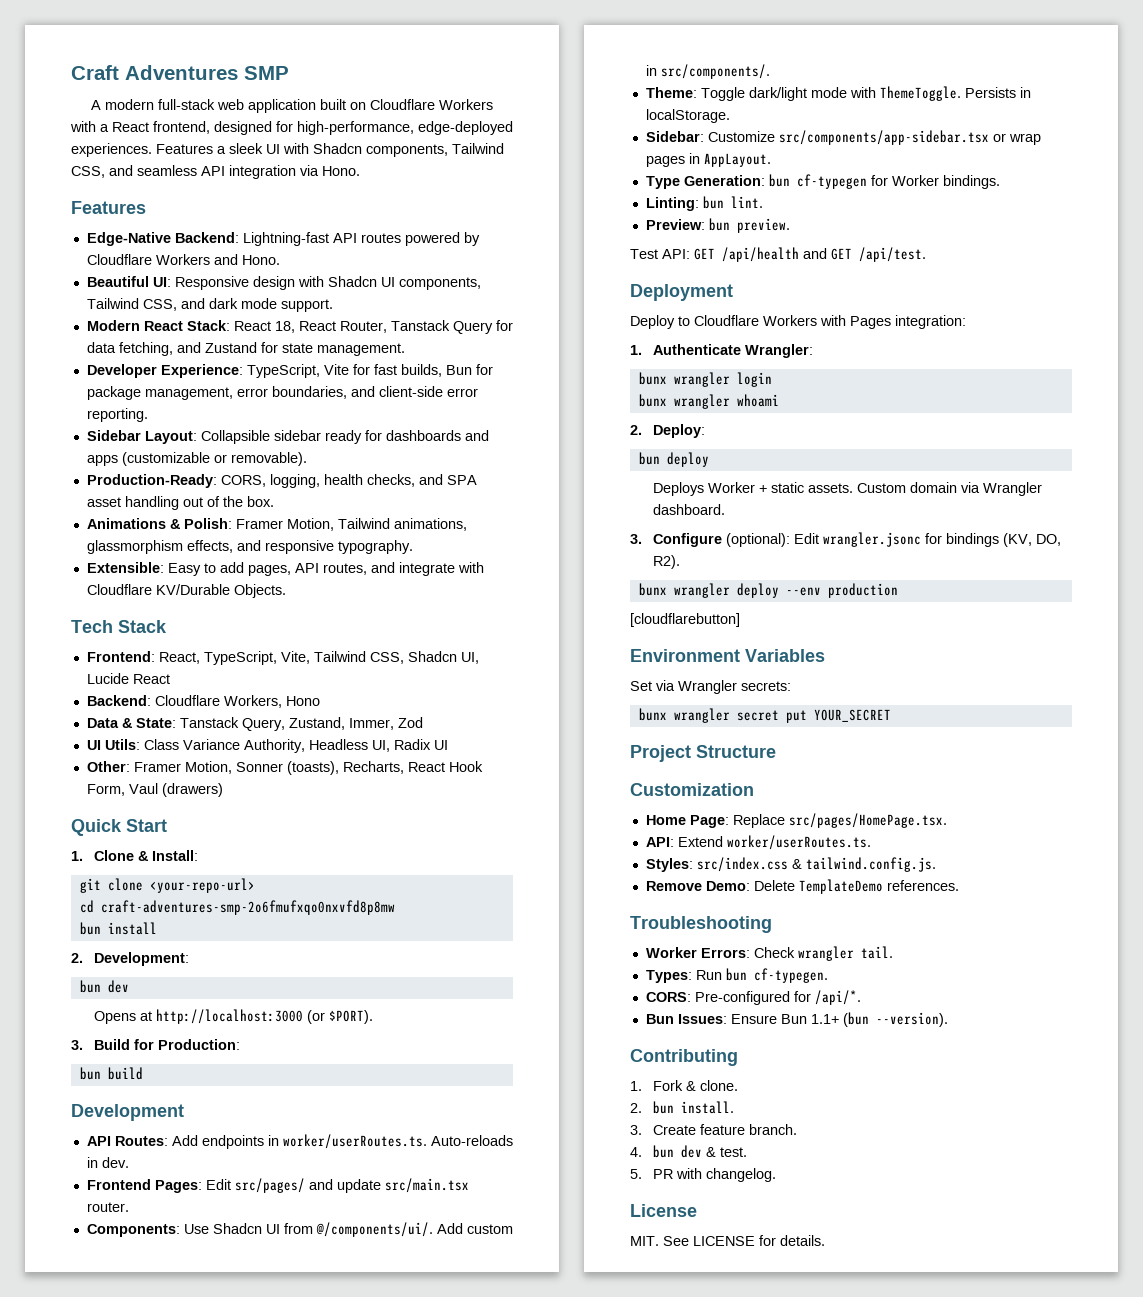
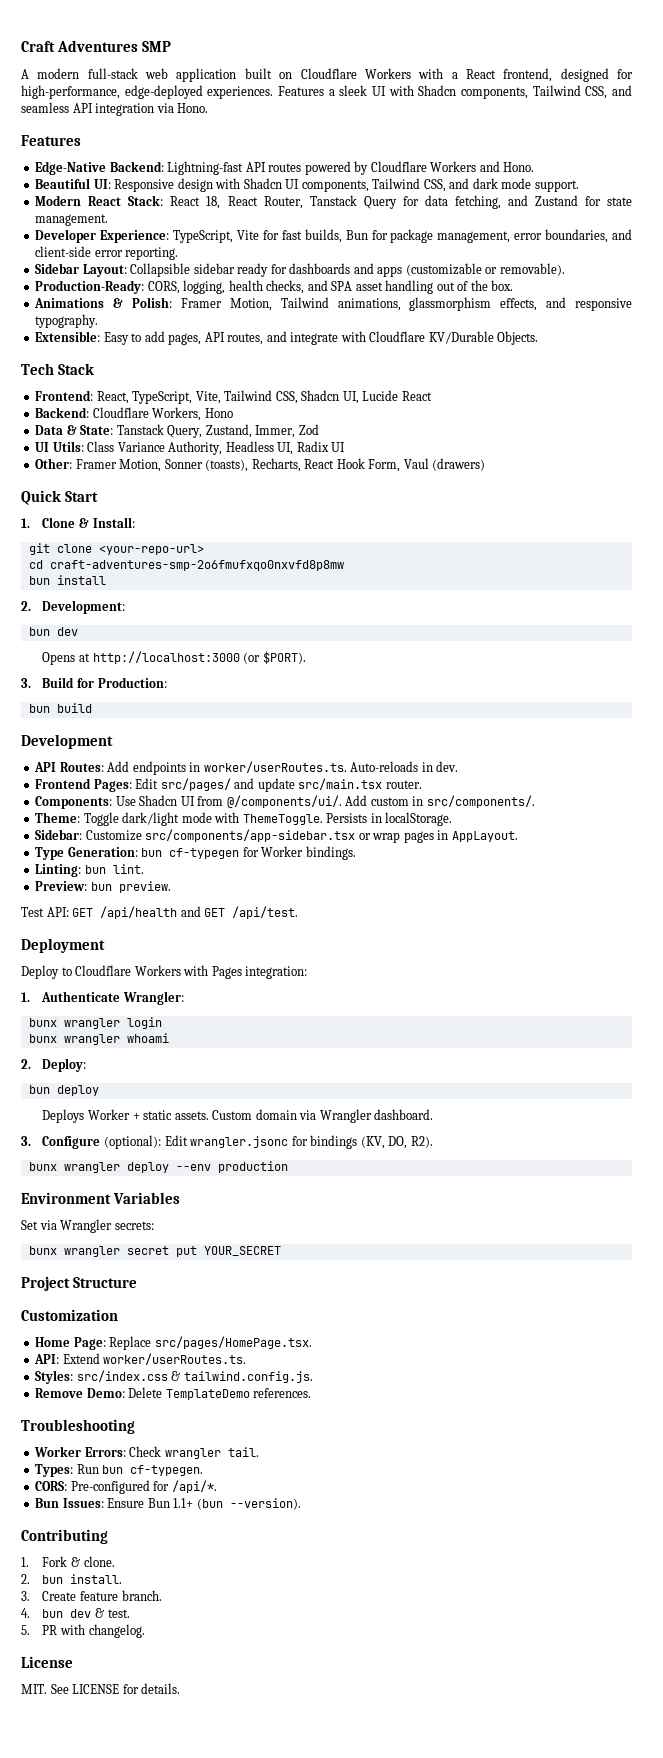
- [cloudflarebutton]

